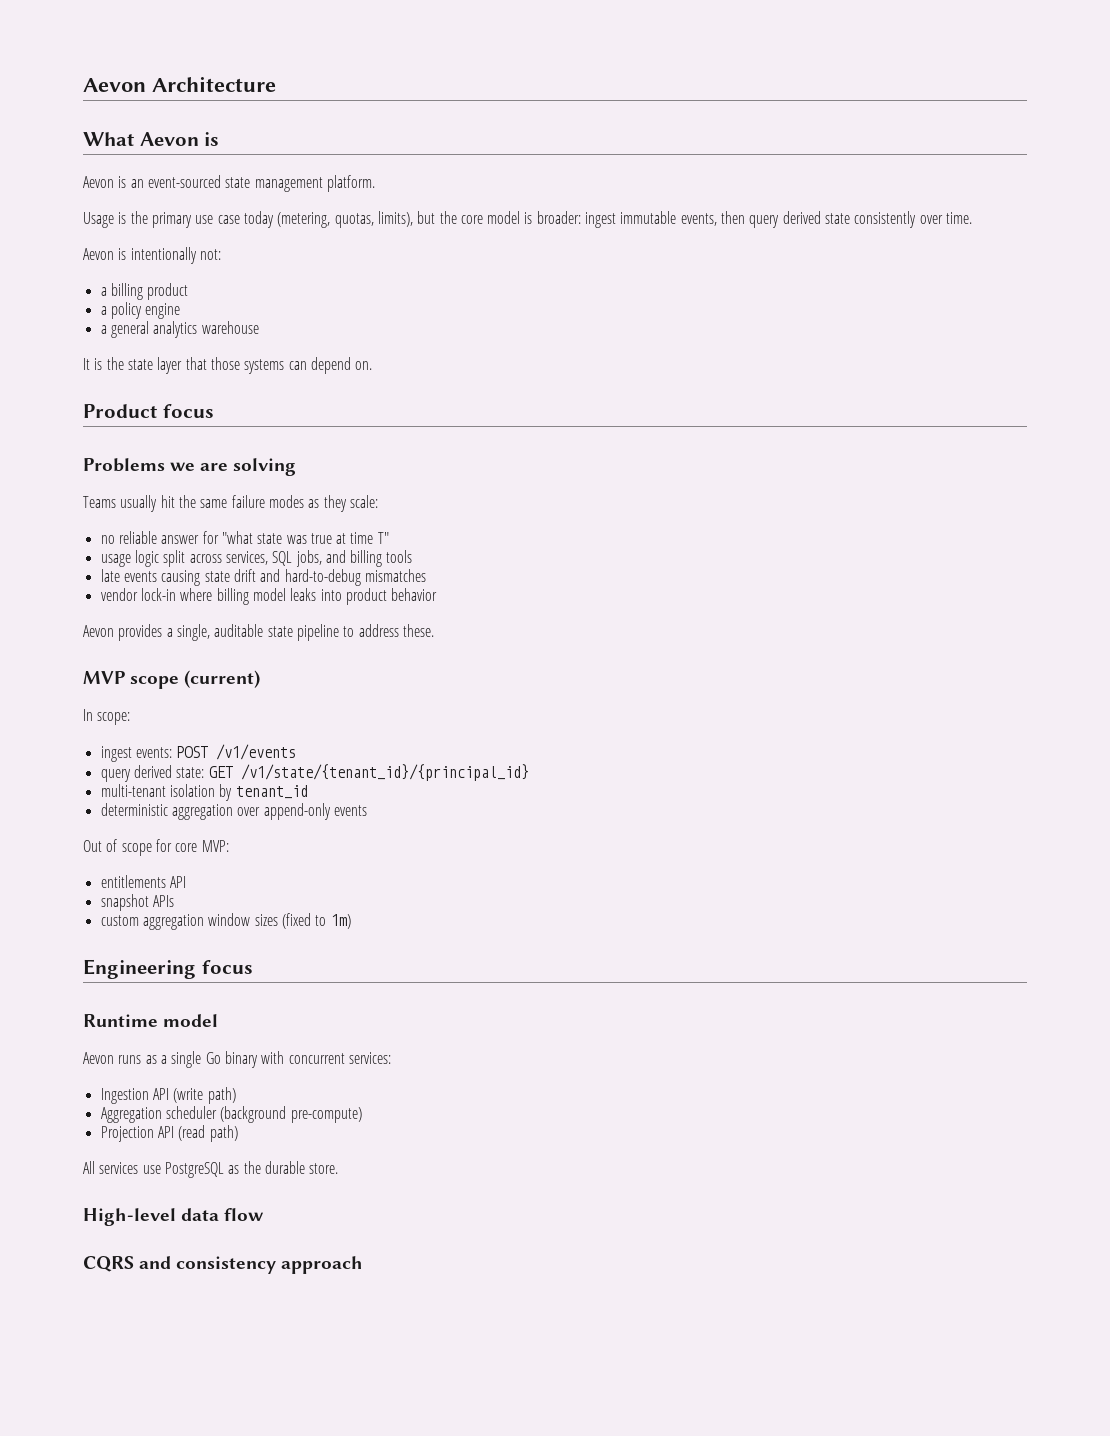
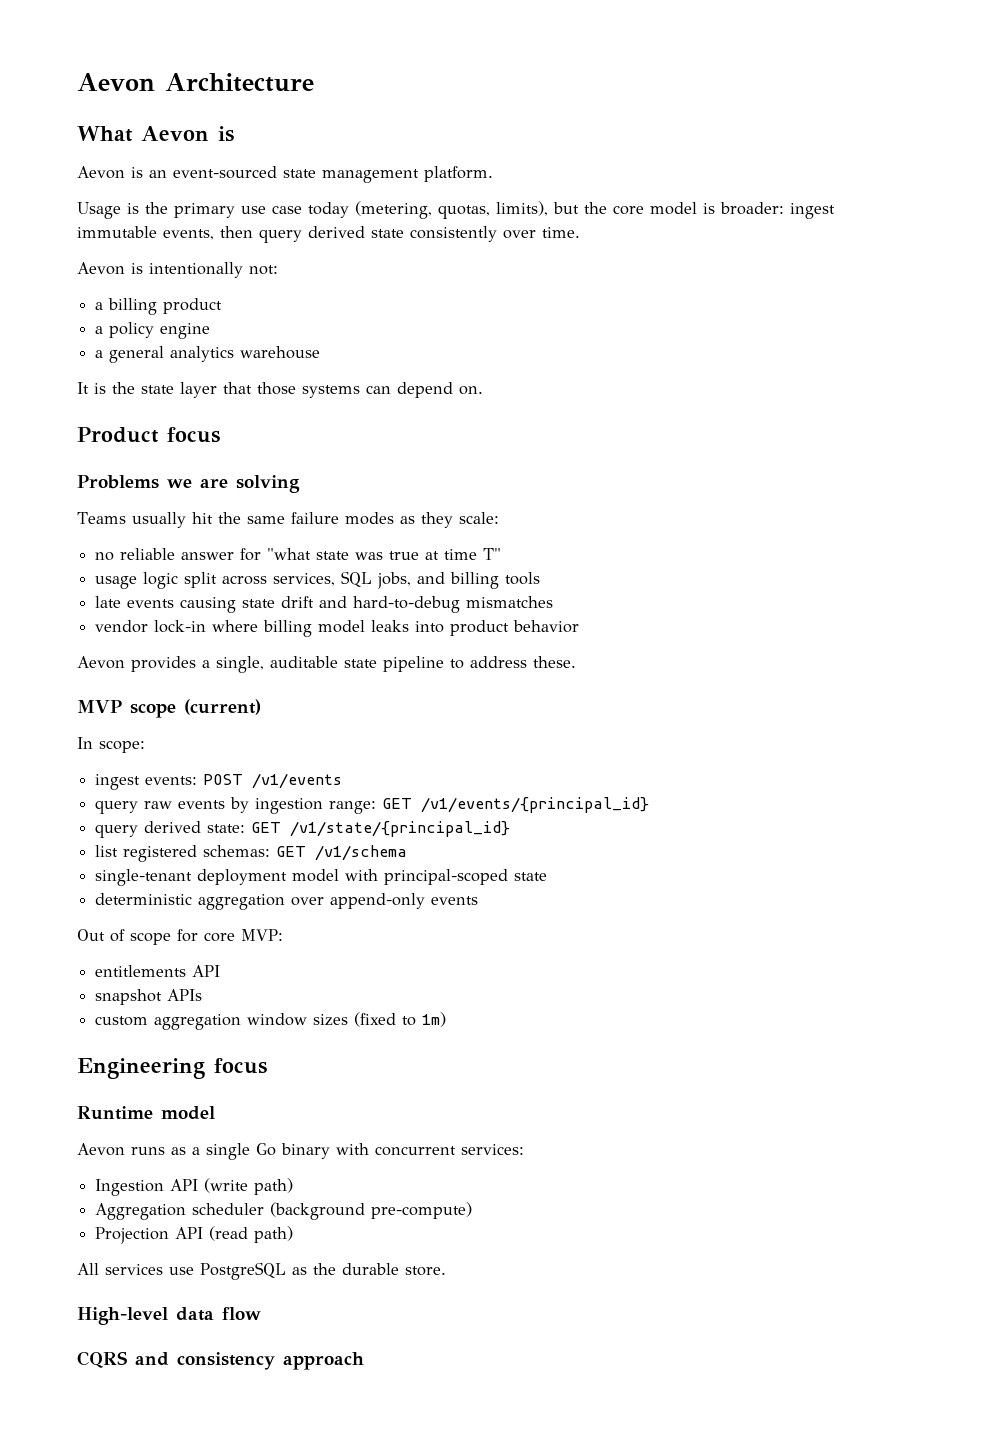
- query derived state: GET /v1/state/{tenant_id}/{principal_id}
- multi-tenant isolation by tenant_id
+ query raw events by ingestion range: GET /v1/events/{principal_id}
+ query derived state: GET /v1/state/{principal_id}
+ list registered schemas: GET /v1/schema
+ single-tenant deployment model with principal-scoped state

